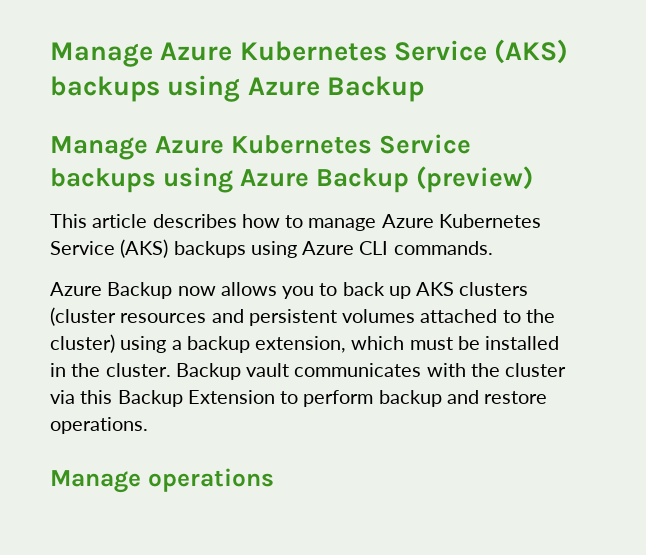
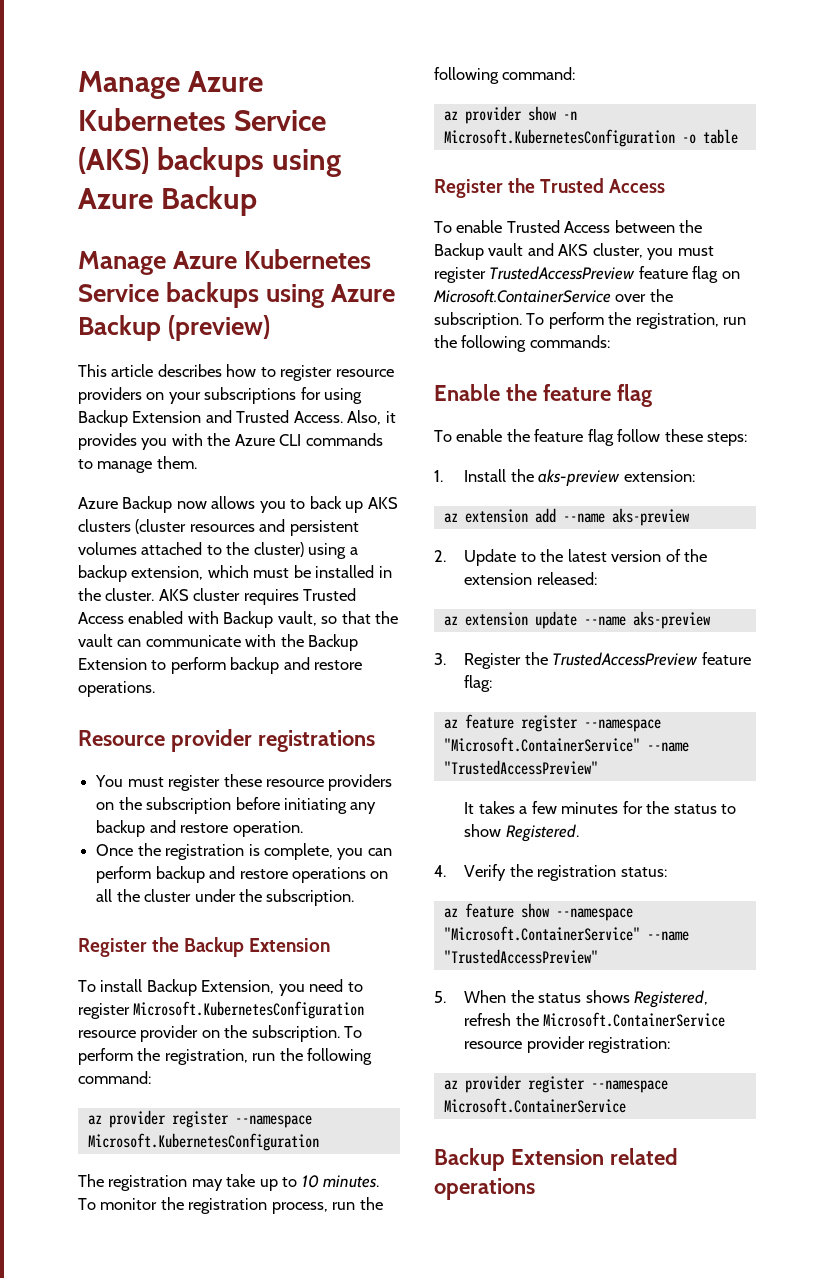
- This article describes how to manage Azure Kubernetes Service (AKS) backups using Azure CLI commands.
+ This article describes how to register resource providers on your subscriptions for using Backup Extension and Trusted Access. Also, it provides you with the Azure CLI commands to manage them.
- Backup vault communicates with the cluster via this Backup Extension to perform backup and restore operations.
+ AKS cluster requires Trusted Access enabled with Backup vault, so that the vault can communicate with the Backup Extension to perform backup and restore operations.
- Manage operations
+ Resource provider registrations
+ You must register these resource providers on the subscription before initiating any backup and restore operation.
+ Once the registration is complete, you can perform backup and restore operations on all the cluster under the subscription.
+ Register the Backup Extension
+ To install Backup Extension, you need to register Microsoft.KubernetesConfiguration resource provider on the subscription. To perform the registration, run the following command:
+ az provider register --namespace Microsoft.KubernetesConfiguration
+ The registration may take up to 10 minutes. To monitor the registration process, run the following command:
+ az provider show -n Microsoft.KubernetesConfiguration -o table
+ Register the Trusted Access
+ To enable Trusted Access between the Backup vault and AKS cluster, you must register TrustedAccessPreview feature flag on Microsoft.ContainerService over the subscription. To perform the registration, run the following commands:
+ Enable the feature flag
+ To enable the feature flag follow these steps:
+ 1. Install the aks-preview extension:
+ az extension add --name aks-preview
+ 2. Update to the latest version of the extension released:
+ az extension update --name aks-preview
+ 3. Register the TrustedAccessPreview feature flag:
+ az feature register --namespace "Microsoft.ContainerService" --name "TrustedAccessPreview"
+ It takes a few minutes for the status to show Registered.
+ 4. Verify the registration status:
+ az feature show --namespace "Microsoft.ContainerService" --name "TrustedAccessPreview"
+ 5. When the status shows Registered, refresh the Microsoft.ContainerService resource provider registration:
+ az provider register --namespace Microsoft.ContainerService
+ Backup Extension related operations

